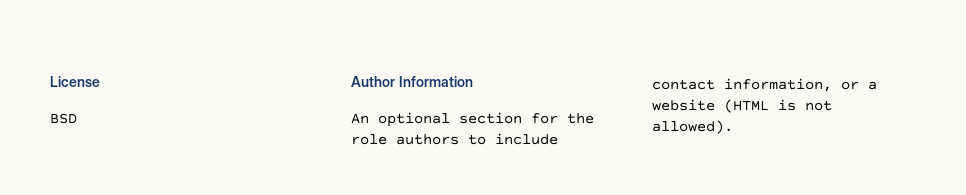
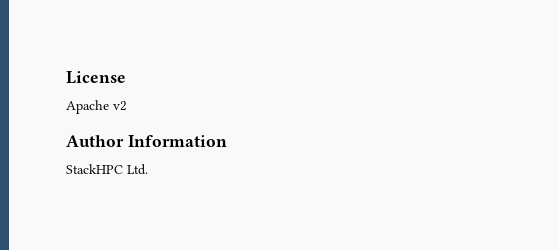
- BSD
+ Apache v2
- An optional section for the role authors to include contact information, or a website (HTML is not allowed).
+ StackHPC Ltd.

